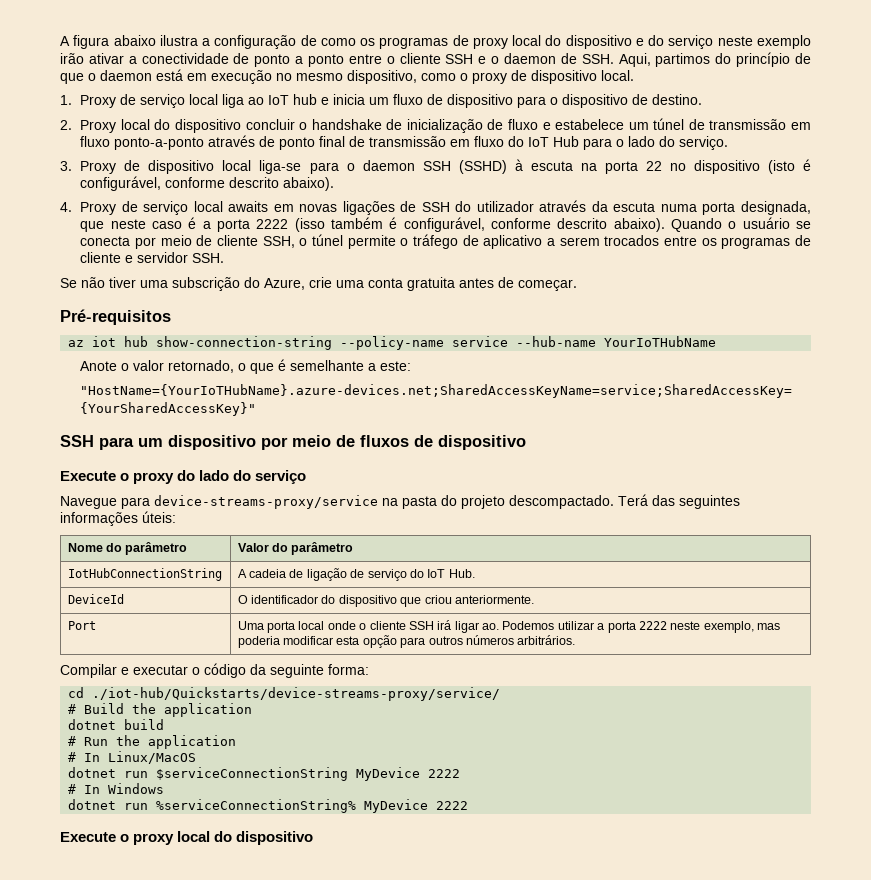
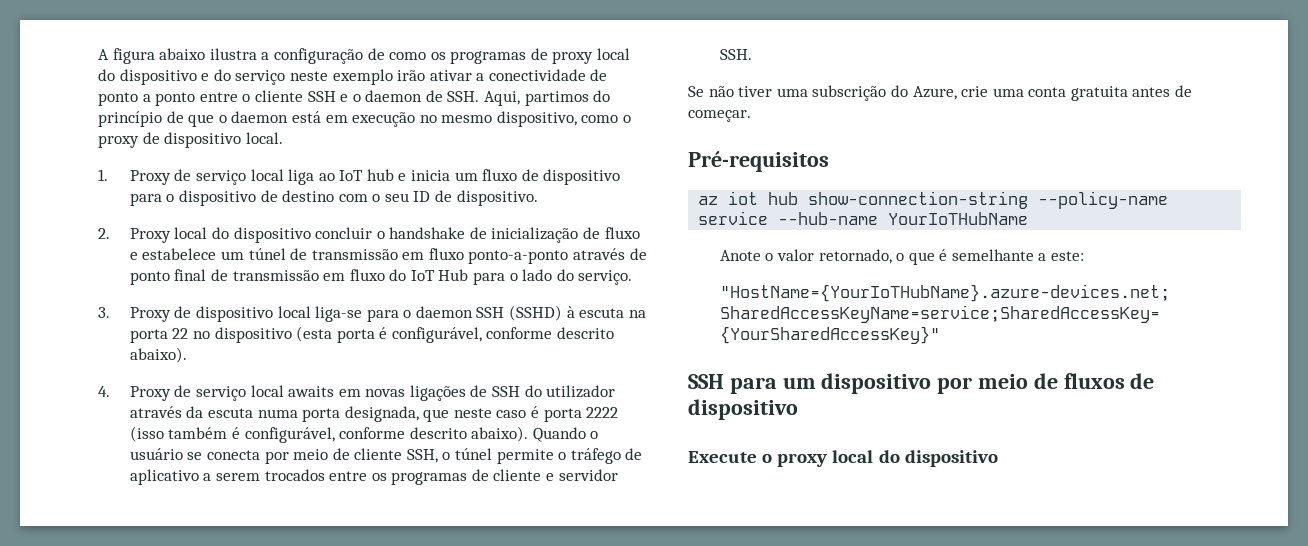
- 1. Proxy de serviço local liga ao IoT hub e inicia um fluxo de dispositivo para o dispositivo de destino.
+ 1. Proxy de serviço local liga ao IoT hub e inicia um fluxo de dispositivo para o dispositivo de destino com o seu ID de dispositivo.
- 3. Proxy de dispositivo local liga-se para o daemon SSH (SSHD) à escuta na porta 22 no dispositivo (isto é configurável, conforme descrito abaixo).
+ 3. Proxy de dispositivo local liga-se para o daemon SSH (SSHD) à escuta na porta 22 no dispositivo (esta porta é configurável, conforme descrito abaixo).
- 4. Proxy de serviço local awaits em novas ligações de SSH do utilizador através da escuta numa porta designada, que neste caso é a porta 2222 (isso também é configurável, conforme descrito abaixo).
+ 4. Proxy de serviço local awaits em novas ligações de SSH do utilizador através da escuta numa porta designada, que neste caso é porta 2222 (isso também é configurável, conforme descrito abaixo).
- Execute o proxy do lado do serviço
- Navegue para device-streams-proxy/service na pasta do projeto descompactado. Terá das seguintes informações úteis:
- Nome do parâmetro | Valor do parâmetro
- IotHubConnectionString | A cadeia de ligação de serviço do IoT Hub.
- DeviceId | O identificador do dispositivo que criou anteriormente.
- Port | Uma porta local onde o cliente SSH irá ligar ao. Podemos utilizar a porta 2222 neste exemplo, mas poderia modificar esta opção para outros números arbitrários.
- Compilar e executar o código da seguinte forma:
- cd ./iot-hub/Quickstarts/device-streams-proxy/service/
- # Build the application
- dotnet build
- # Run the application
- # In Linux/MacOS
- dotnet run $serviceConnectionString MyDevice 2222
- # In Windows
- dotnet run %serviceConnectionString% MyDevice 2222

